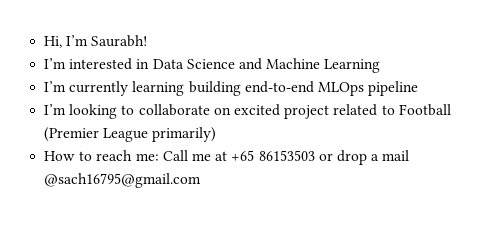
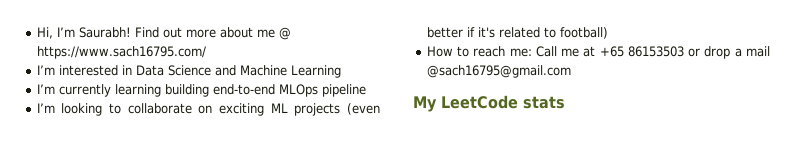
+ Find out more about me @ https://www.sach16795.com/
- I’m looking to collaborate on excited project related to Football (Premier League primarily)
+ I’m looking to collaborate on exciting ML projects (even better if it's related to football)
+ My LeetCode stats

